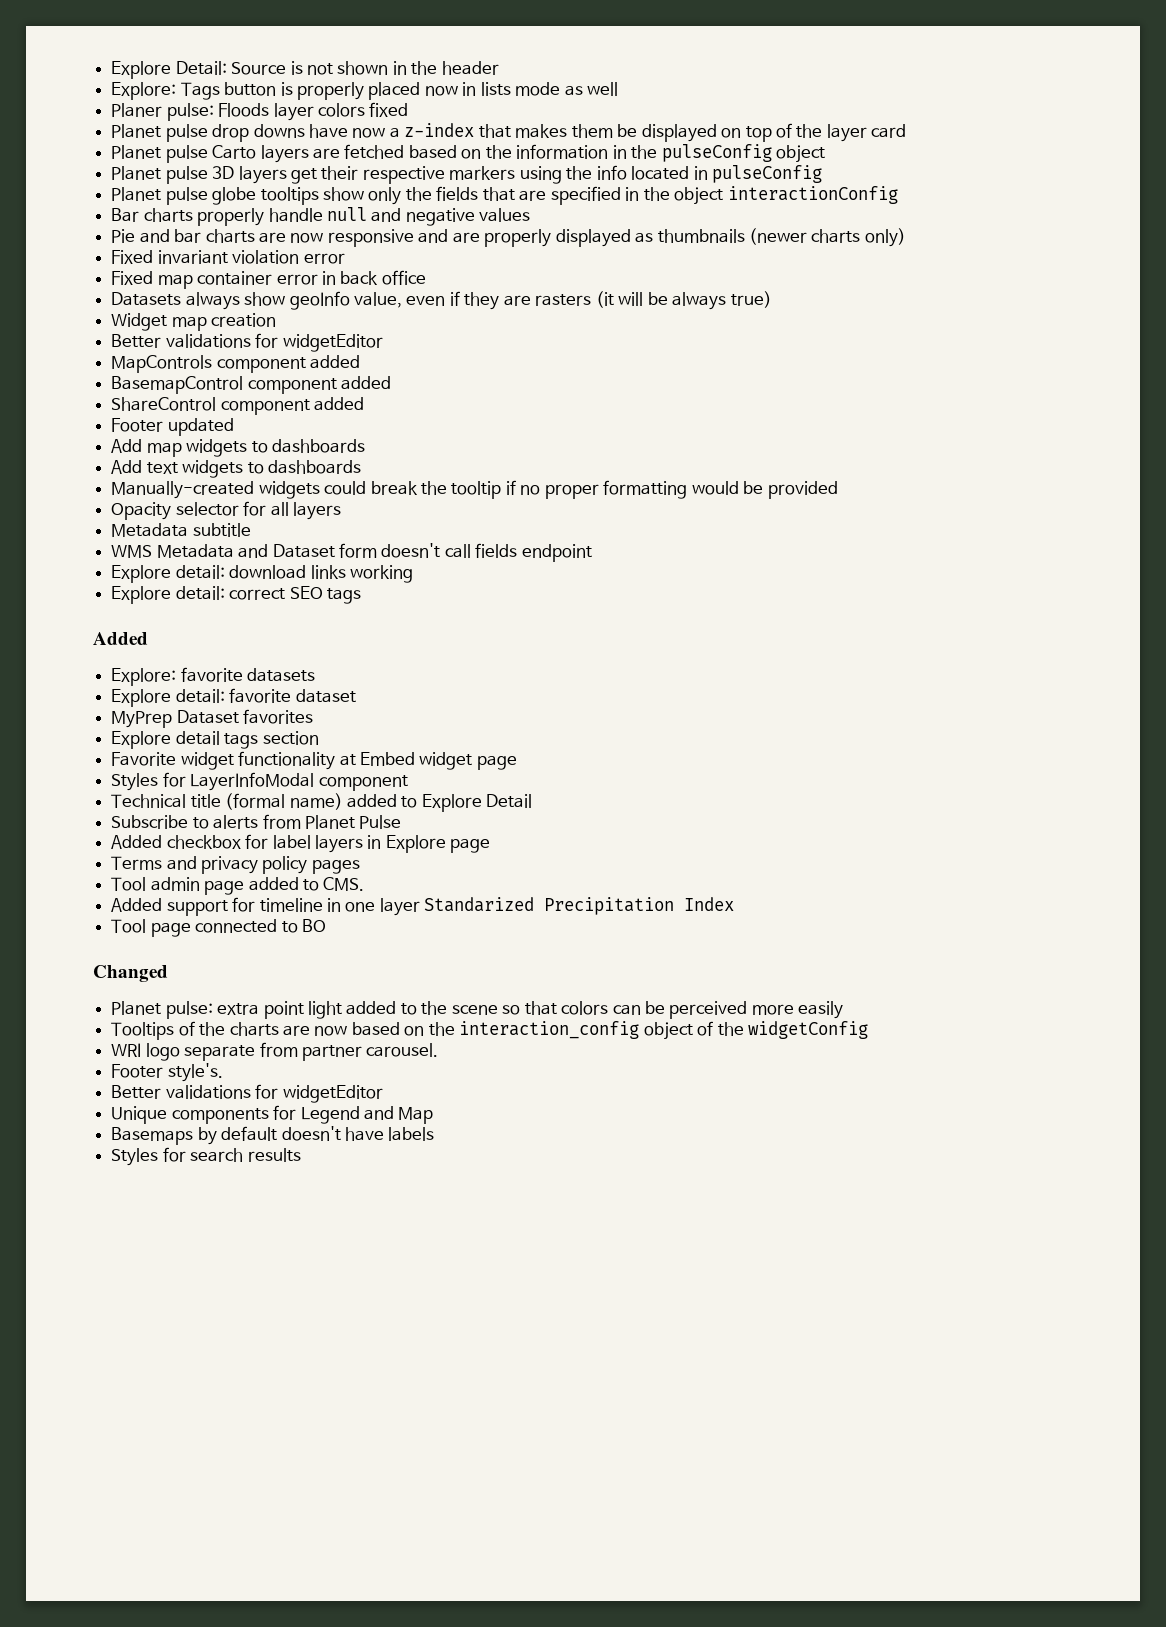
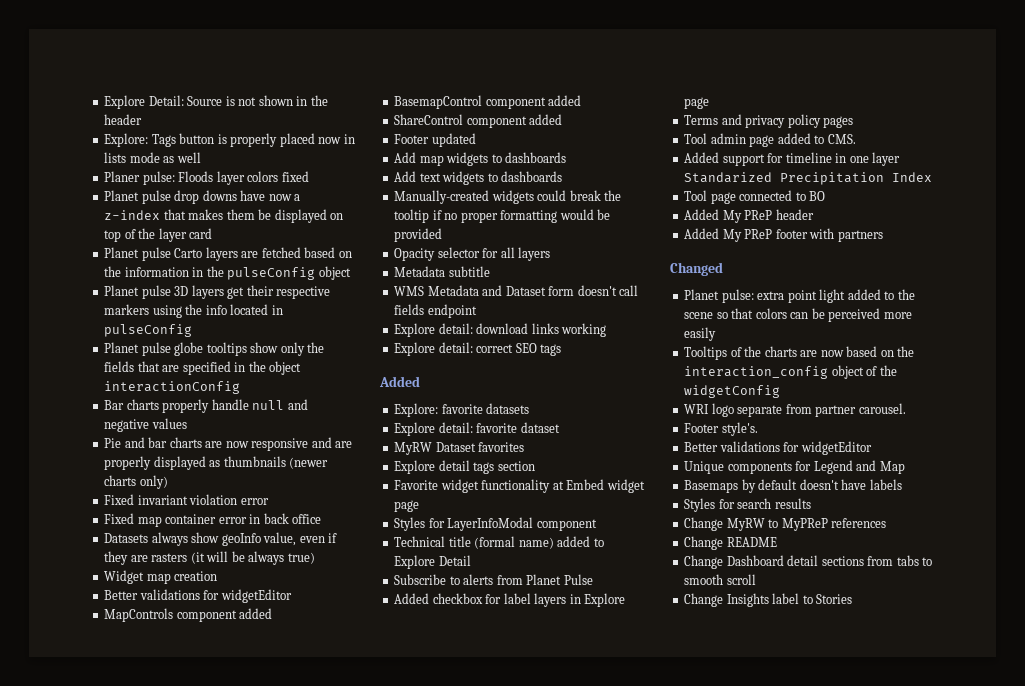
- MyPrep Dataset favorites
+ MyRW Dataset favorites
+ Added My PReP header
+ Added My PReP footer with partners
+ Change MyRW to MyPReP references
+ Change README
+ Change Dashboard detail sections from tabs to smooth scroll
+ Change Insights label to Stories

